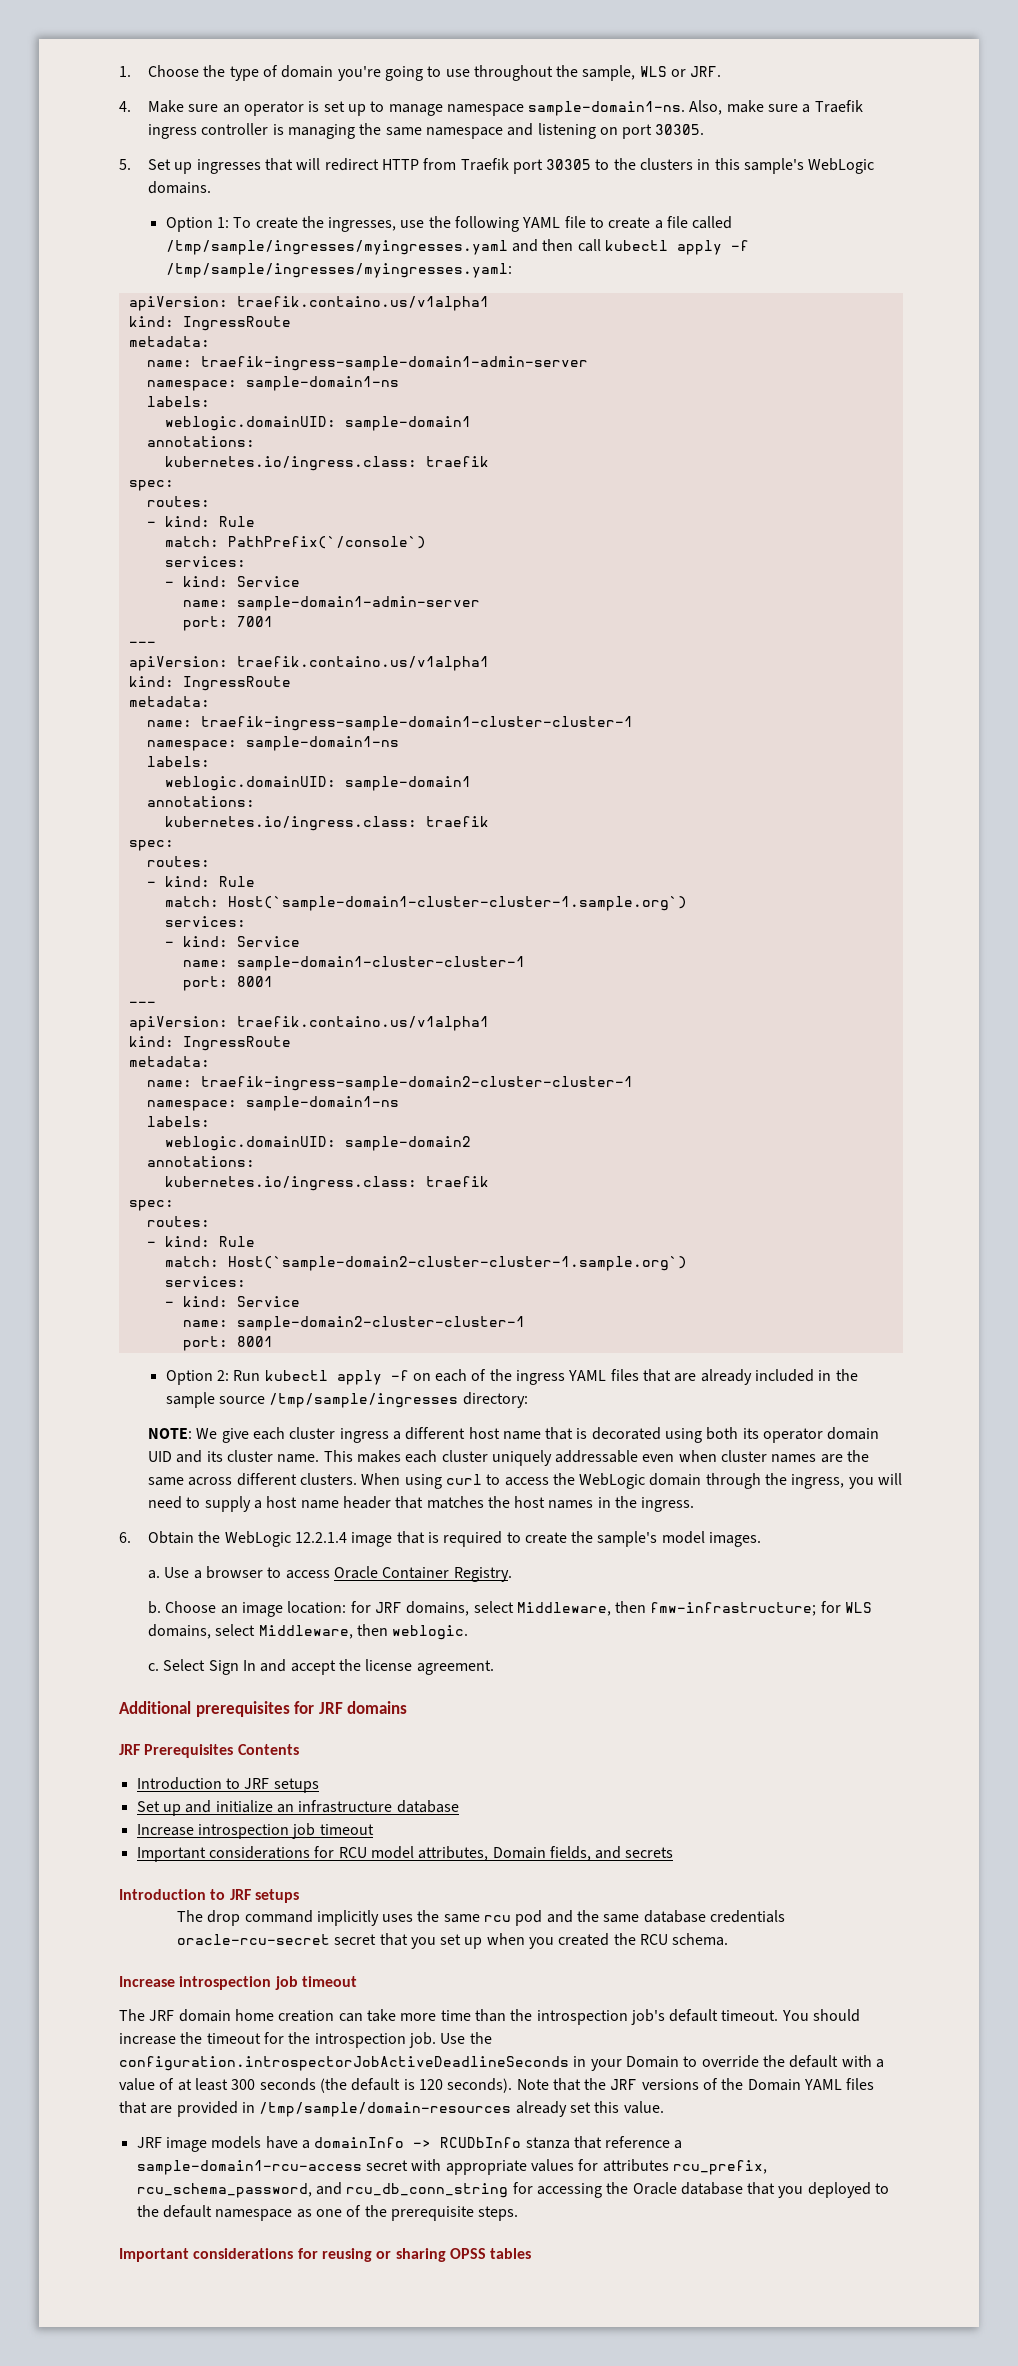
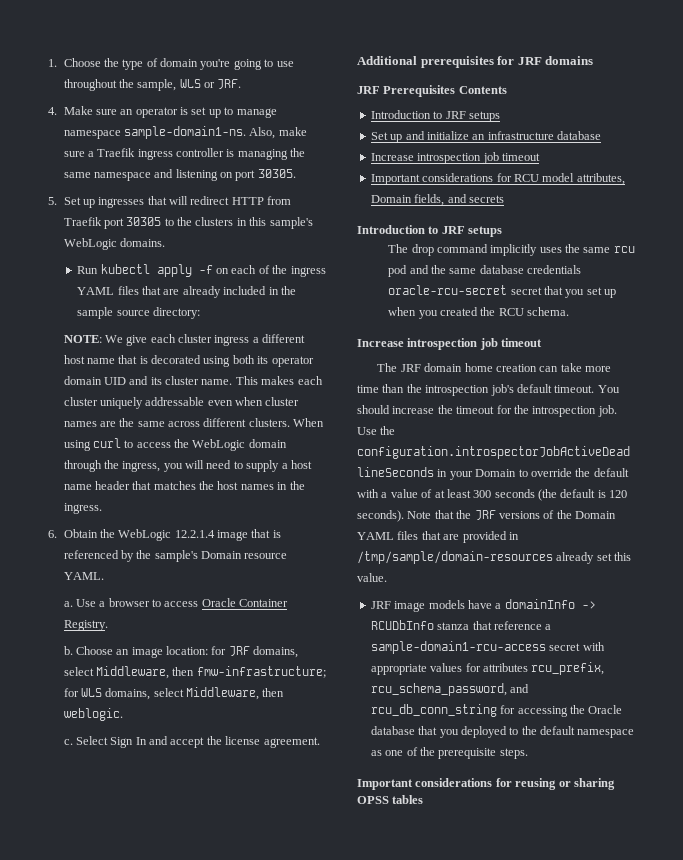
- Option 1: To create the ingresses, use the following YAML file to create a file called /tmp/sample/ingresses/myingresses.yaml and then call kubectl apply -f /tmp/sample/ingresses/myingresses.yaml:
- apiVersion: traefik.containo.us/v1alpha1
- kind: IngressRoute
- metadata:
- name: traefik-ingress-sample-domain1-admin-server
- namespace: sample-domain1-ns
- labels:
- weblogic.domainUID: sample-domain1
- annotations:
- kubernetes.io/ingress.class: traefik
- spec:
- routes:
- - kind: Rule
- match: PathPrefix(`/console`)
- services:
- - kind: Service
- name: sample-domain1-admin-server
- port: 7001
- ---
- apiVersion: traefik.containo.us/v1alpha1
- kind: IngressRoute
- metadata:
- name: traefik-ingress-sample-domain1-cluster-cluster-1
- namespace: sample-domain1-ns
- labels:
- weblogic.domainUID: sample-domain1
- annotations:
- kubernetes.io/ingress.class: traefik
- spec:
- routes:
- - kind: Rule
- match: Host(`sample-domain1-cluster-cluster-1.sample.org`)
- services:
- - kind: Service
- name: sample-domain1-cluster-cluster-1
- port: 8001
- ---
- apiVersion: traefik.containo.us/v1alpha1
- kind: IngressRoute
- metadata:
- name: traefik-ingress-sample-domain2-cluster-cluster-1
- namespace: sample-domain1-ns
- labels:
- weblogic.domainUID: sample-domain2
- annotations:
- kubernetes.io/ingress.class: traefik
- spec:
- routes:
- - kind: Rule
- match: Host(`sample-domain2-cluster-cluster-1.sample.org`)
- services:
- - kind: Service
- name: sample-domain2-cluster-cluster-1
- port: 8001
- Option 2: Run kubectl apply -f on each of the ingress YAML files that are already included in the sample source /tmp/sample/ingresses directory:
+ Run kubectl apply -f on each of the ingress YAML files that are already included in the sample source directory:
- 6. Obtain the WebLogic 12.2.1.4 image that is required to create the sample's model images.
+ 6. Obtain the WebLogic 12.2.1.4 image that is referenced by the sample's Domain resource YAML.

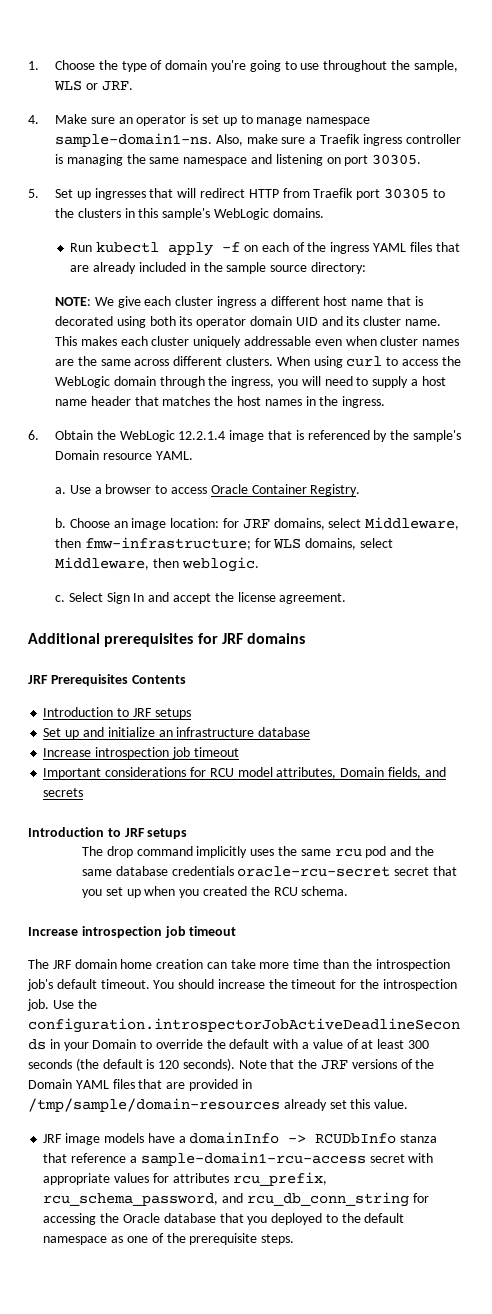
- Important considerations for reusing or sharing OPSS tables

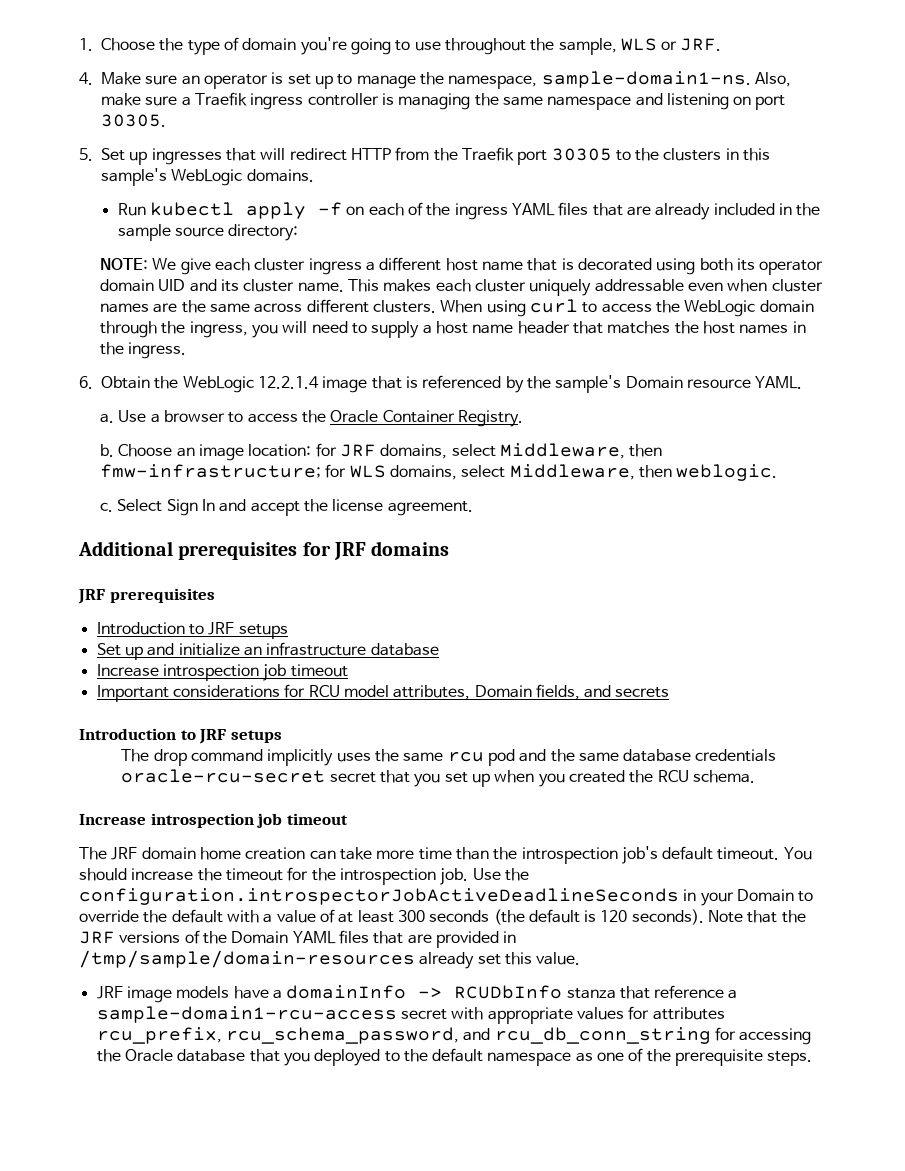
- 4. Make sure an operator is set up to manage namespace sample-domain1-ns.
+ 4. Make sure an operator is set up to manage the namespace, sample-domain1-ns.
- 5. Set up ingresses that will redirect HTTP from Traefik port 30305 to the clusters in this sample's WebLogic domains.
+ 5. Set up ingresses that will redirect HTTP from the Traefik port 30305 to the clusters in this sample's WebLogic domains.
- Use a browser to access Oracle Container Registry.
+ Use a browser to access the Oracle Container Registry.
- JRF Prerequisites Contents
+ JRF prerequisites

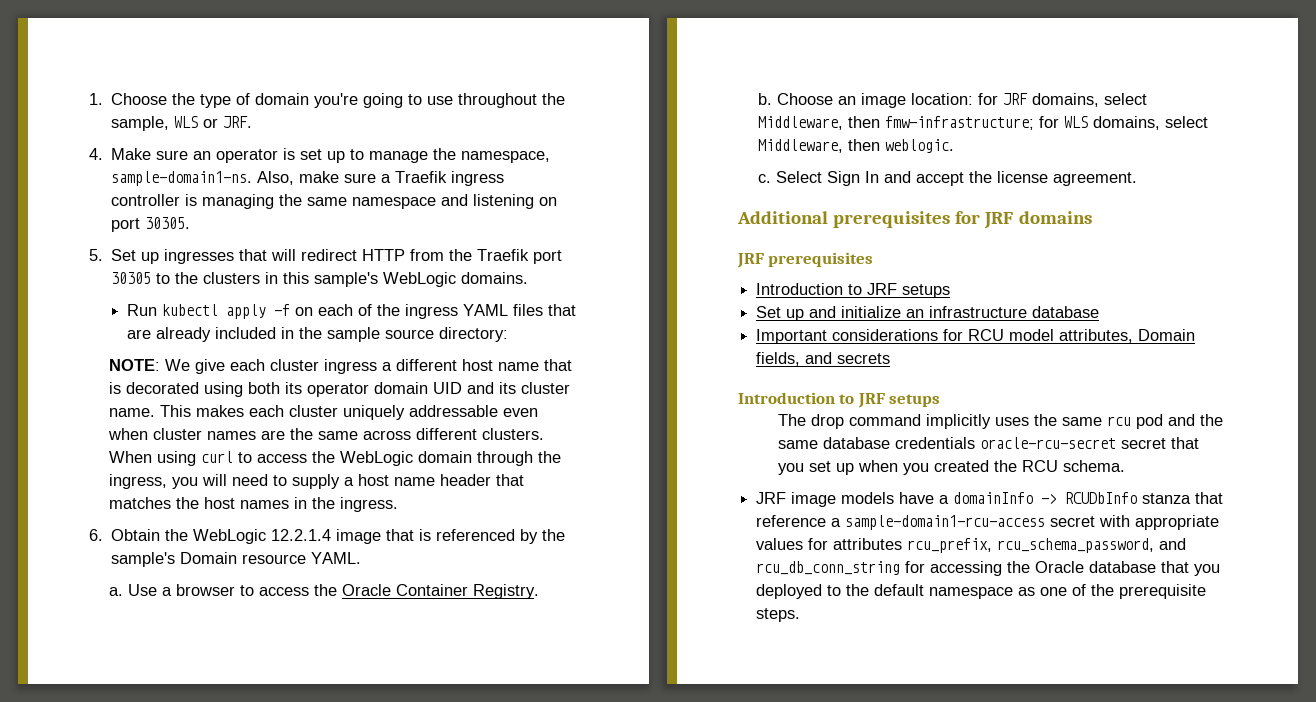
  Set up and initialize an infrastructure database
- Increase introspection job timeout
  The drop command implicitly uses the same rcu pod and the same database credentials oracle-rcu-secret secret that you set up when you created the RCU schema.
- Increase introspection job timeout
- The JRF domain home creation can take more time than the introspection job's default timeout. You should increase the timeout for the introspection job. Use the configuration.introspectorJobActiveDeadlineSeconds in your Domain to override the default with a value of at least 300 seconds (the default is 120 seconds). Note that the JRF versions of the Domain YAML files that are provided in /tmp/sample/domain-resources already set this value.

